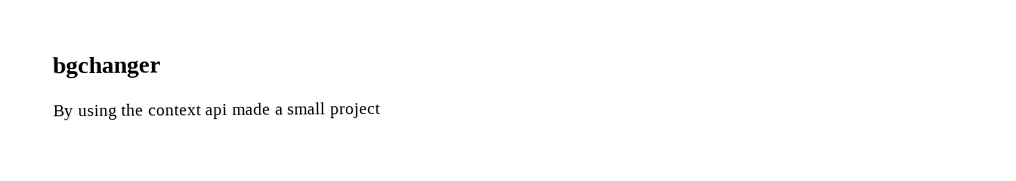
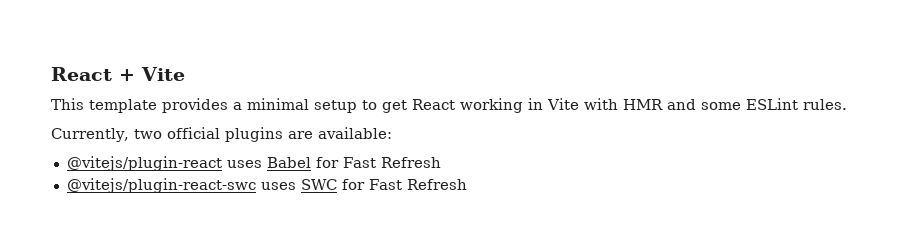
- bgchanger
- By using the context api made a small project
+ React + Vite
+ This template provides a minimal setup to get React working in Vite with HMR and some ESLint rules.
+ Currently, two official plugins are available:
+ @vitejs/plugin-react uses Babel for Fast Refresh
+ @vitejs/plugin-react-swc uses SWC for Fast Refresh

